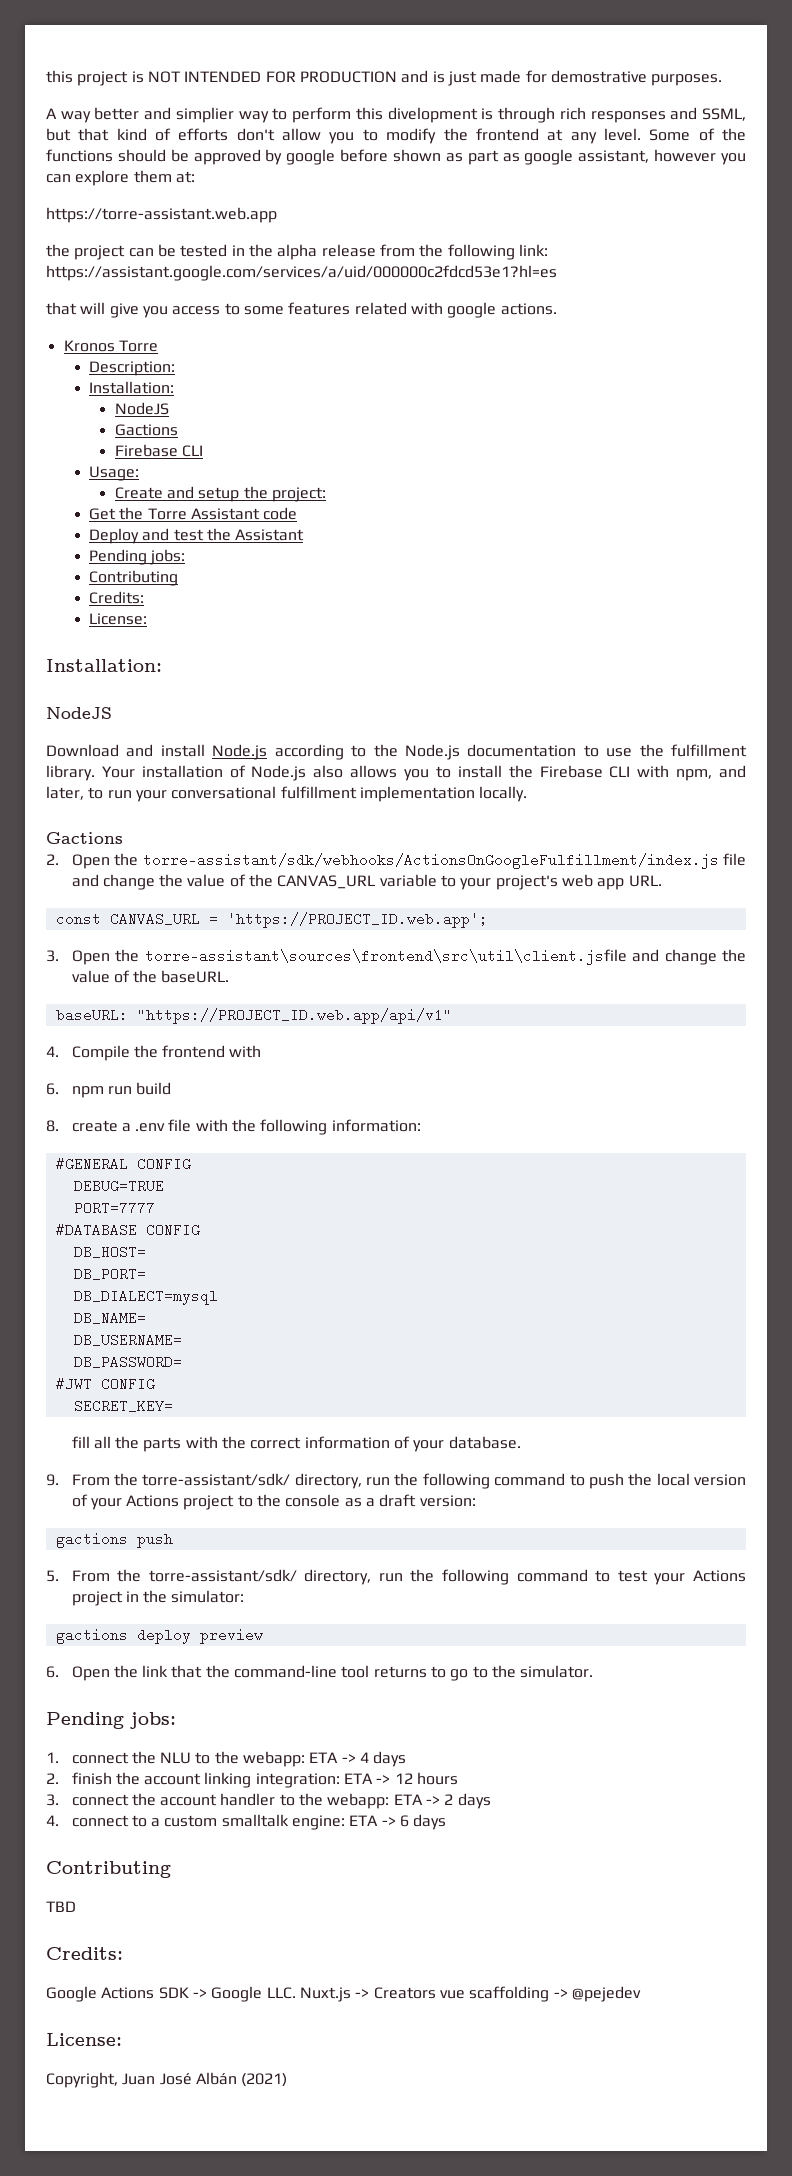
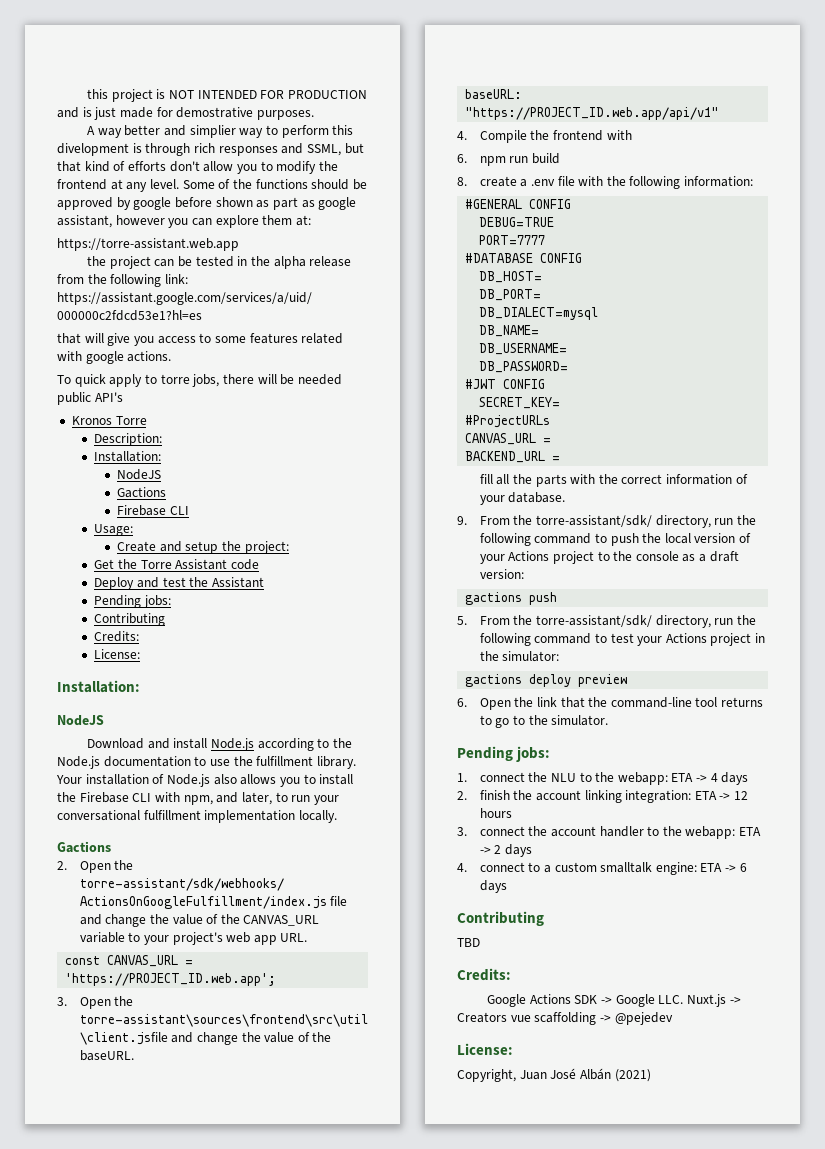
+ To quick apply to torre jobs, there will be needed public API's
+ #ProjectURLs
+ CANVAS_URL =
+ BACKEND_URL =

